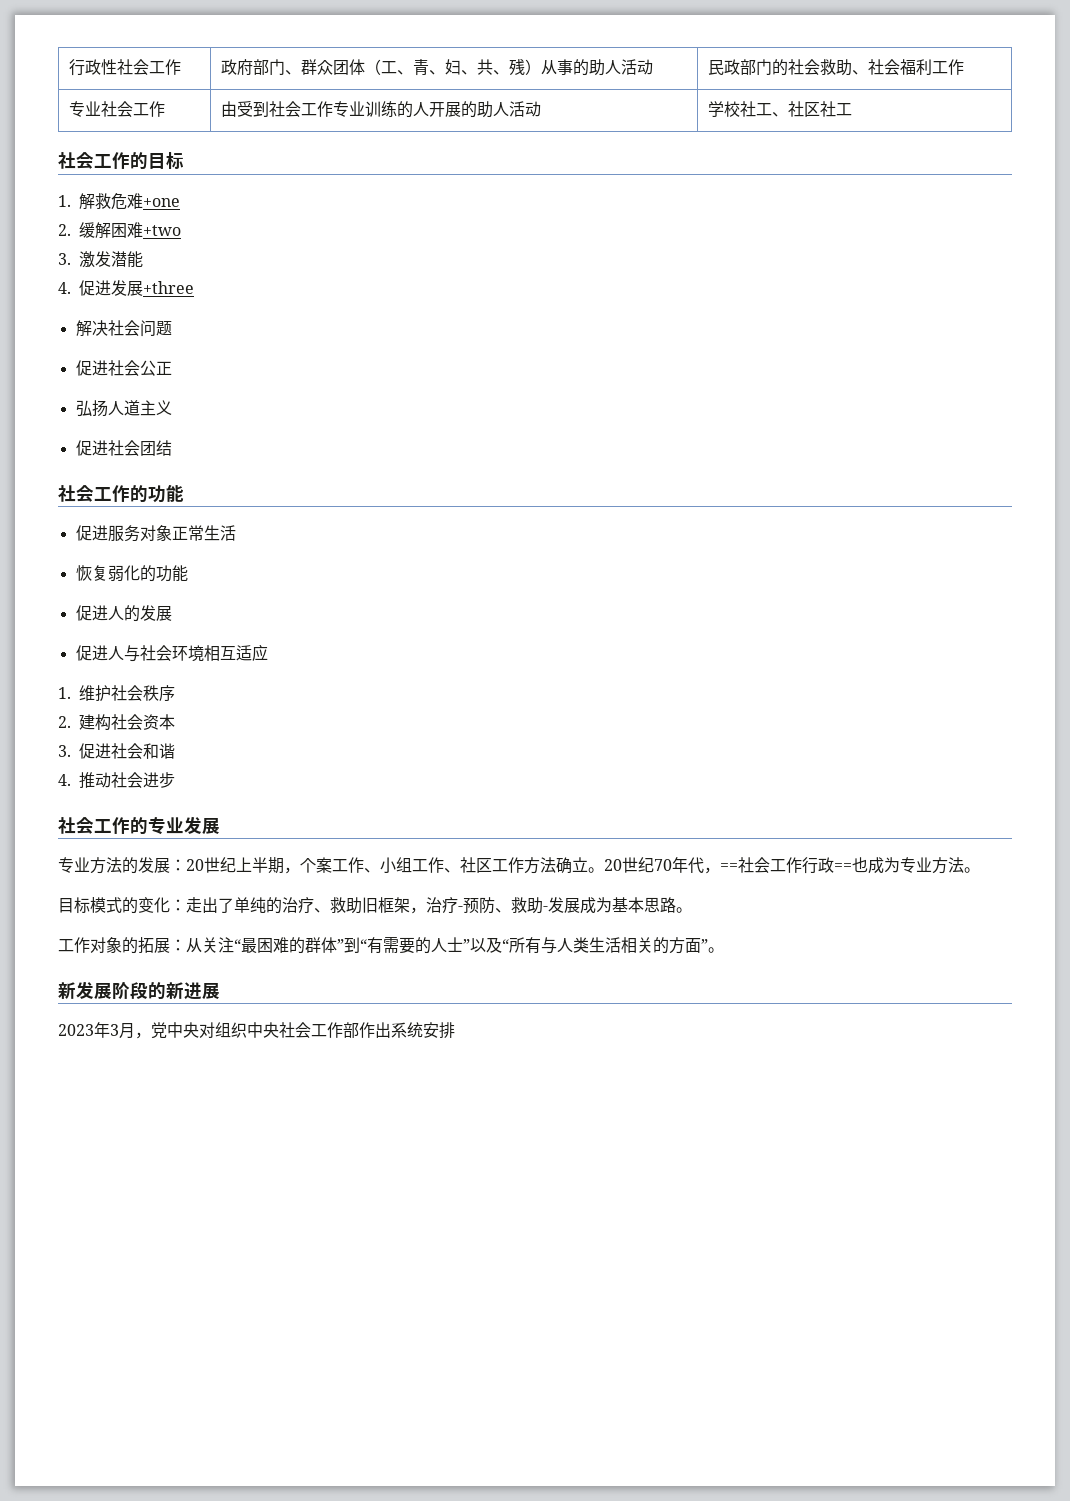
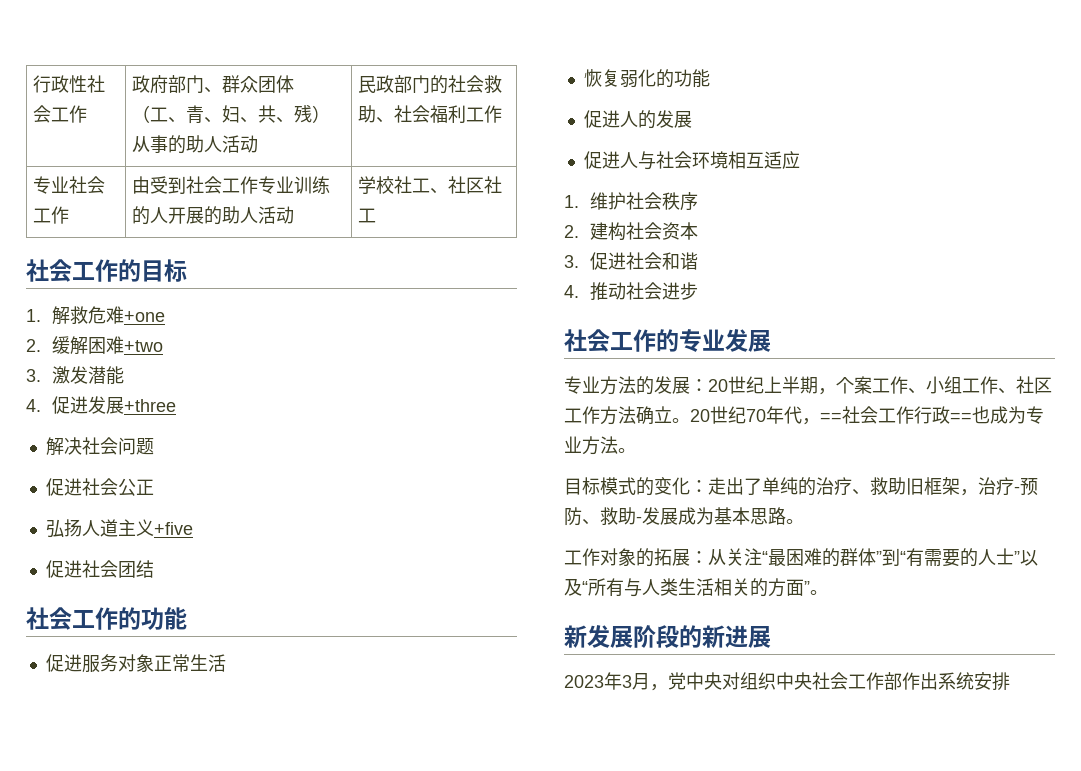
- 弘扬人道主义
+ 弘扬人道主义+five

